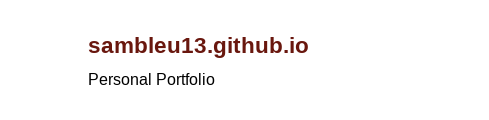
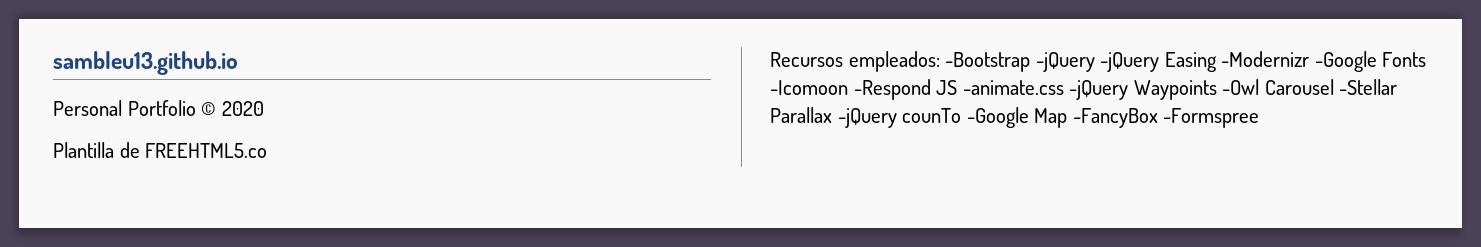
- Personal Portfolio
+ Personal Portfolio © 2020
+ Plantilla de FREEHTML5.co
+ Recursos empleados: -Bootstrap -jQuery -jQuery Easing -Modernizr -Google Fonts -Icomoon -Respond JS -animate.css -jQuery Waypoints -Owl Carousel -Stellar Parallax -jQuery counTo -Google Map -FancyBox -Formspree

